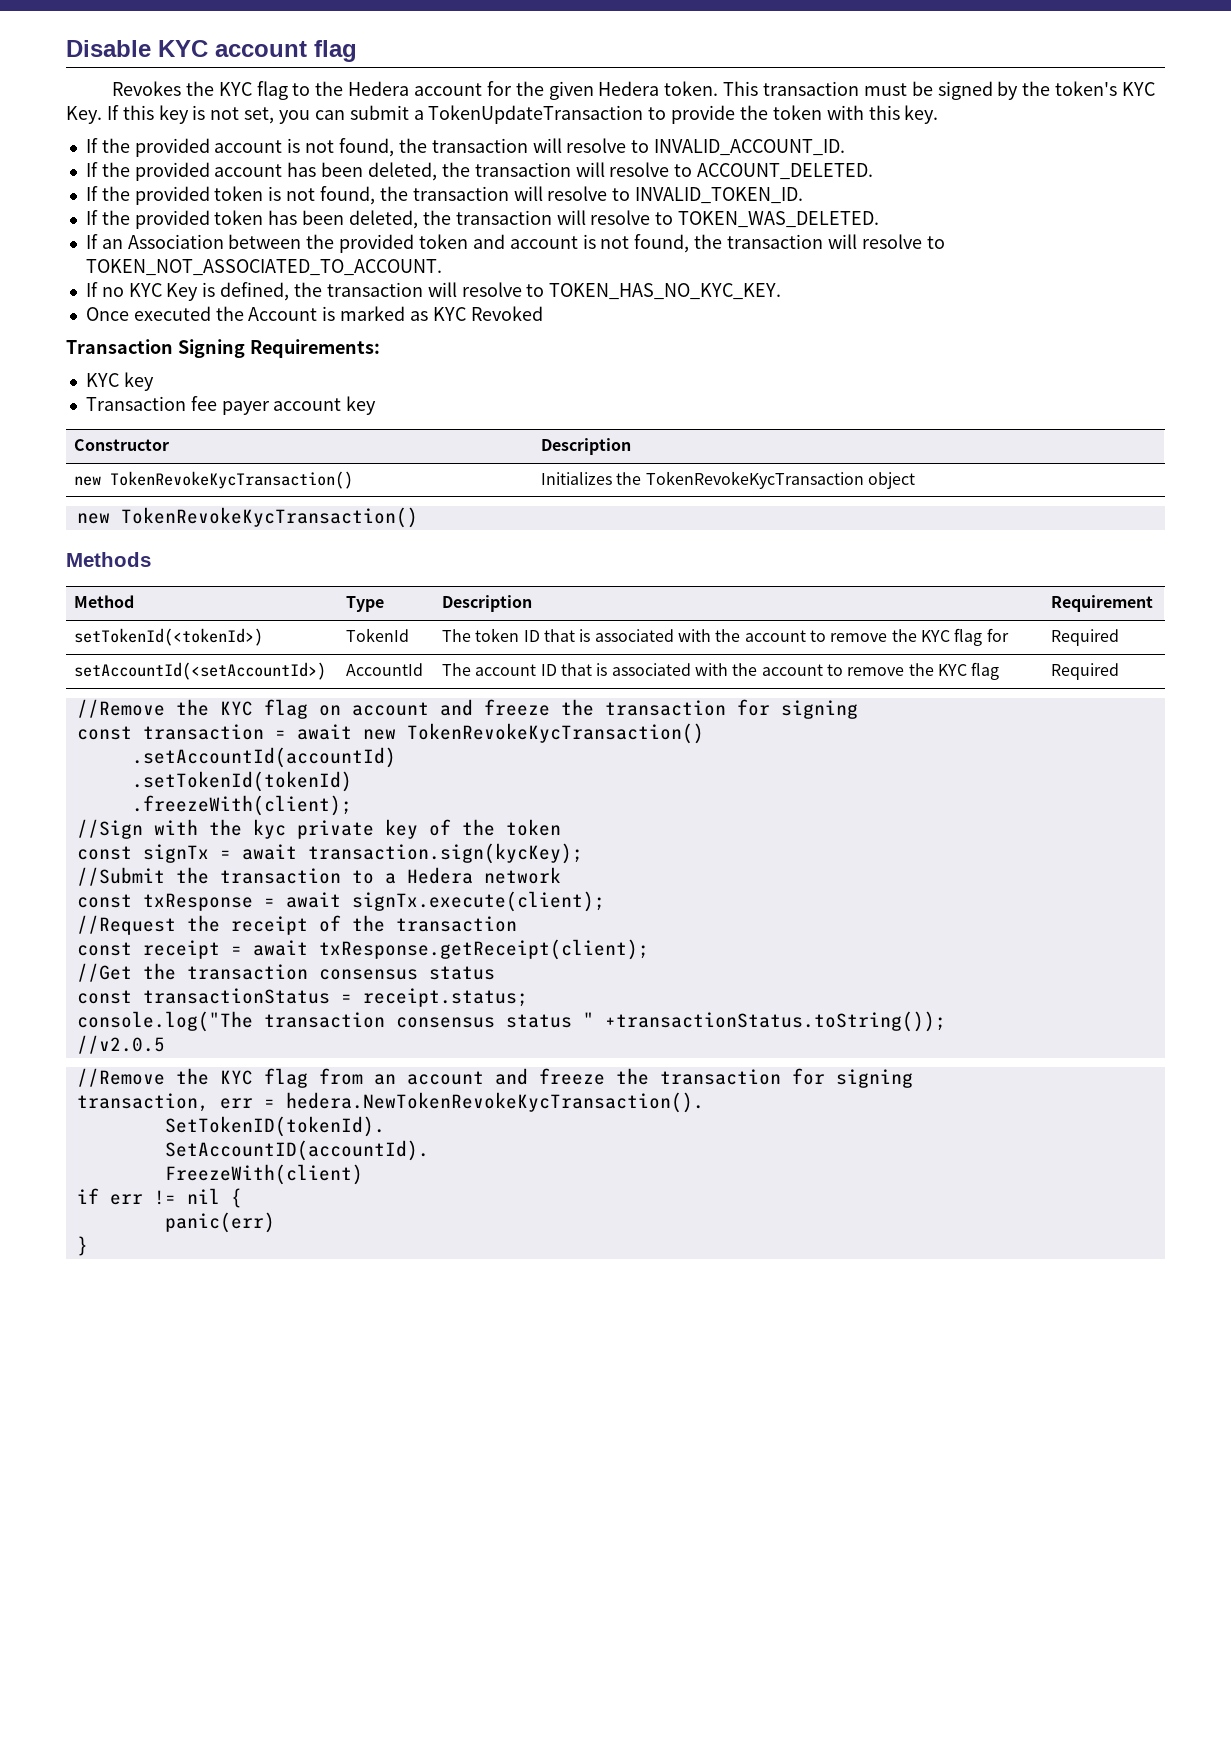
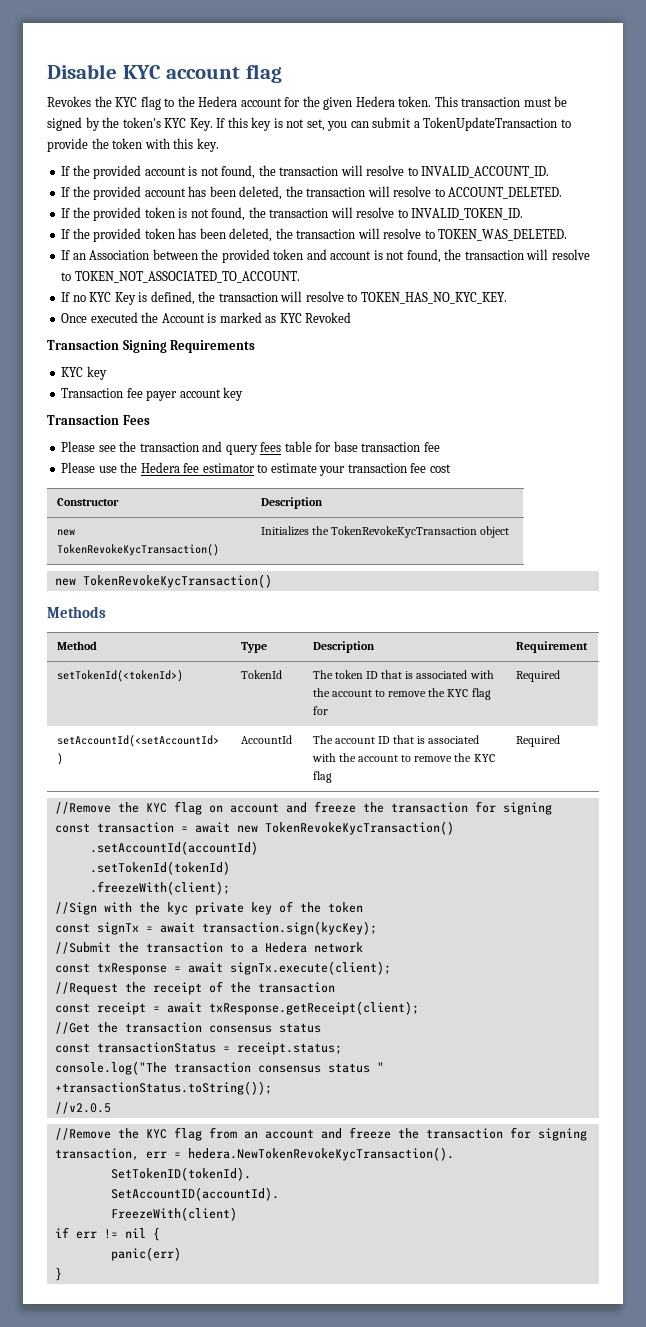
- Transaction Signing Requirements:
+ Transaction Signing Requirements
+ Transaction Fees
+ Please see the transaction and query fees table for base transaction fee
+ Please use the Hedera fee estimator to estimate your transaction fee cost

